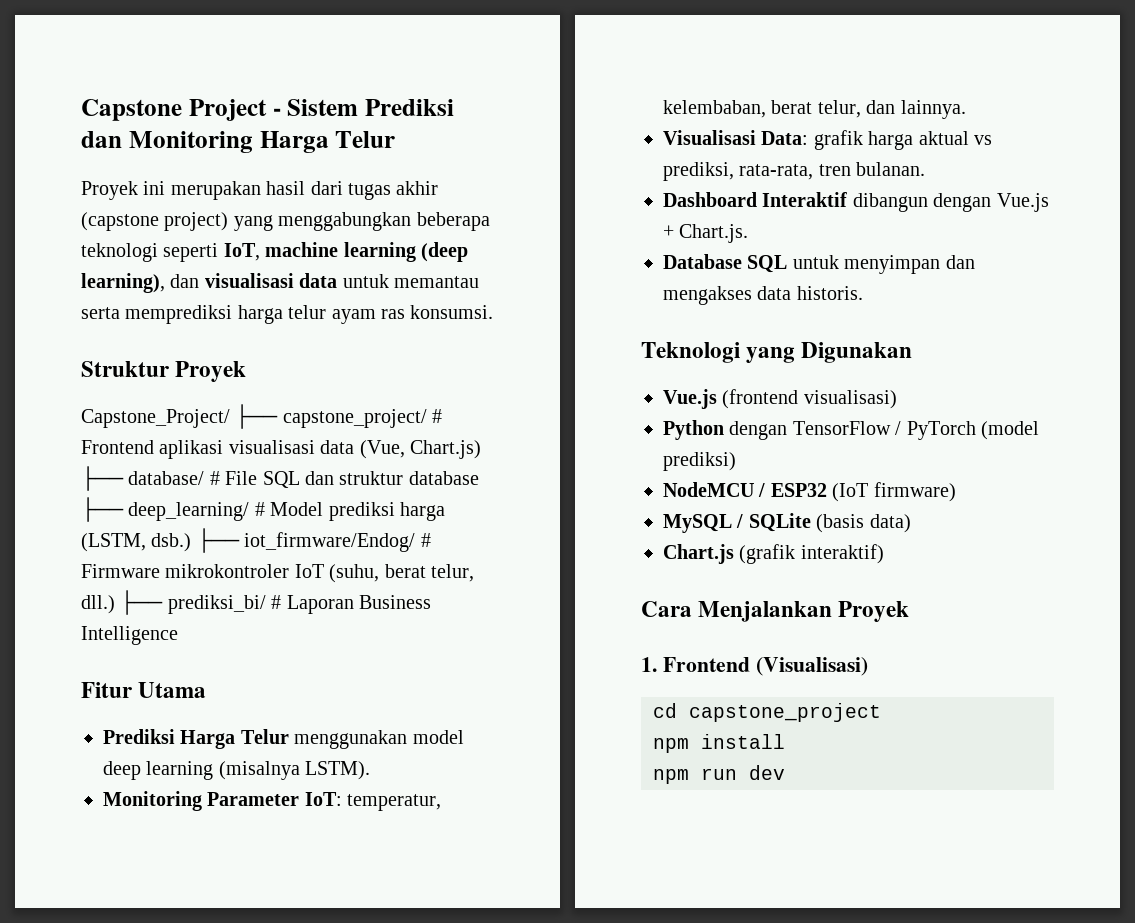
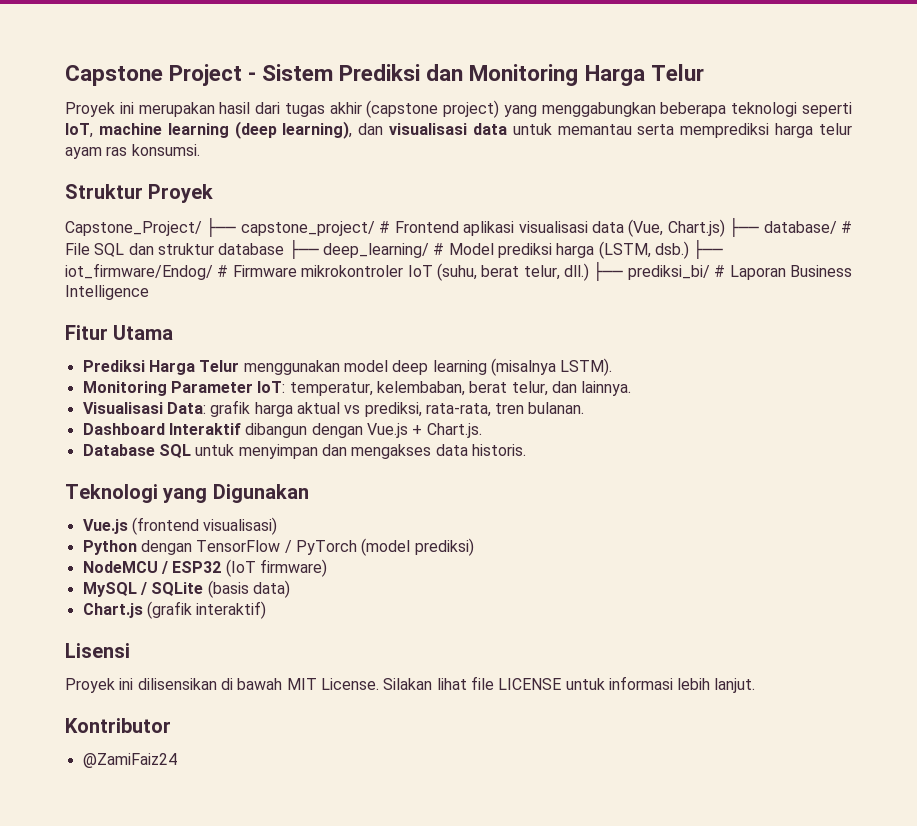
- Cara Menjalankan Proyek
- 1. Frontend (Visualisasi)
- cd capstone_project
- npm install
- npm run dev
+ Lisensi
+ Proyek ini dilisensikan di bawah MIT License. Silakan lihat file LICENSE untuk informasi lebih lanjut.
+ Kontributor
+ @ZamiFaiz24

